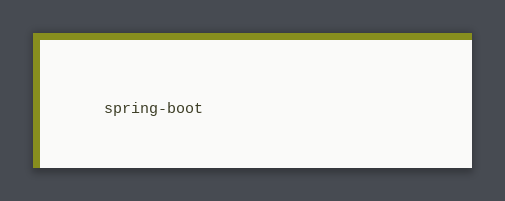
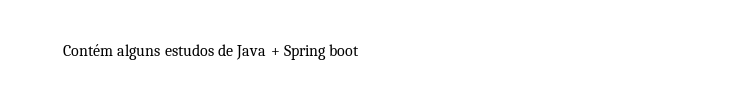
- spring-boot
+ Contém alguns estudos de Java + Spring boot

